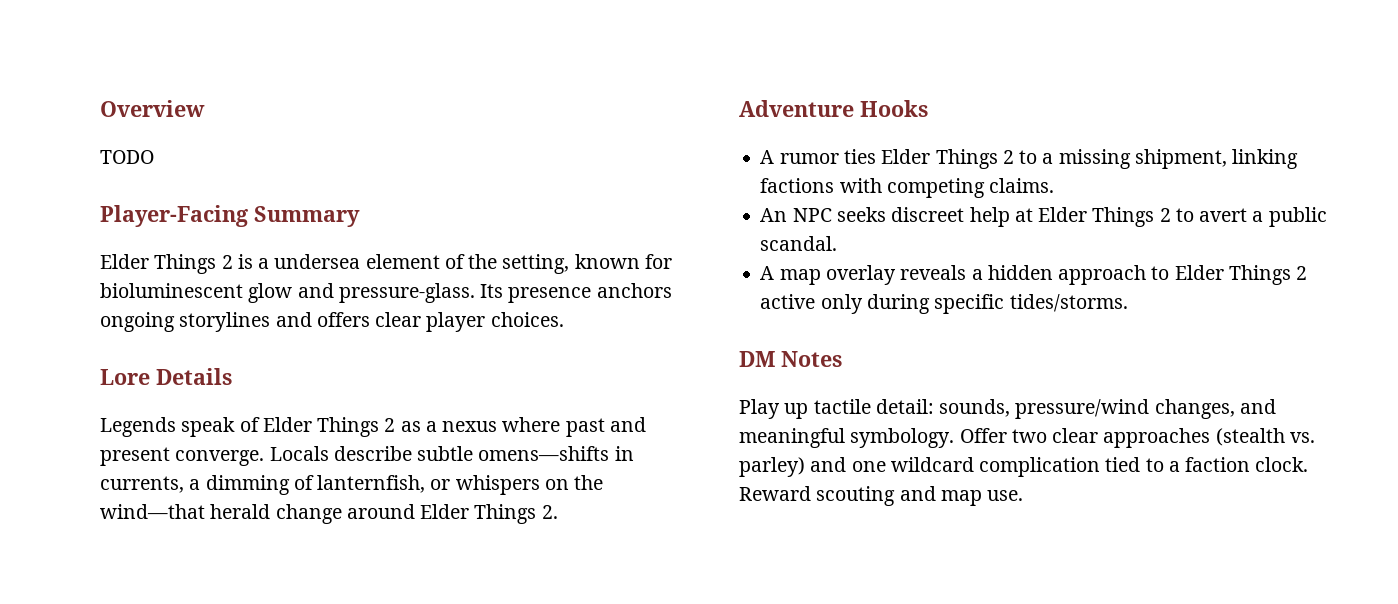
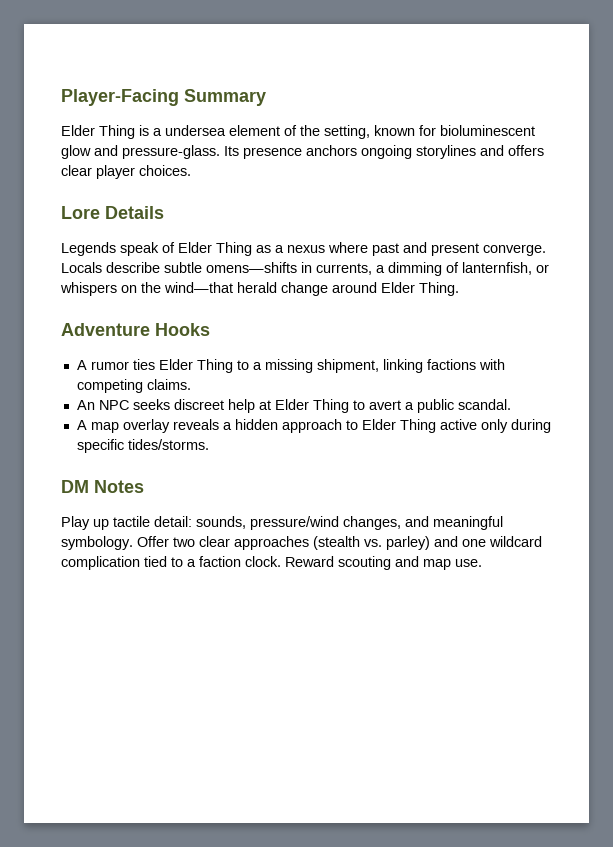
- Overview
- TODO
- Elder Things 2 is a undersea element of the setting, known for bioluminescent glow and pressure-glass.
+ Elder Thing is a undersea element of the setting, known for bioluminescent glow and pressure-glass.
- Legends speak of Elder Things 2 as a nexus where past and present converge.
+ Legends speak of Elder Thing as a nexus where past and present converge.
- Locals describe subtle omens—shifts in currents, a dimming of lanternfish, or whispers on the wind—that herald change around Elder Things 2.
+ Locals describe subtle omens—shifts in currents, a dimming of lanternfish, or whispers on the wind—that herald change around Elder Thing.
- A rumor ties Elder Things 2 to a missing shipment, linking factions with competing claims.
+ A rumor ties Elder Thing to a missing shipment, linking factions with competing claims.
- An NPC seeks discreet help at Elder Things 2 to avert a public scandal.
+ An NPC seeks discreet help at Elder Thing to avert a public scandal.
- A map overlay reveals a hidden approach to Elder Things 2 active only during specific tides/storms.
+ A map overlay reveals a hidden approach to Elder Thing active only during specific tides/storms.

